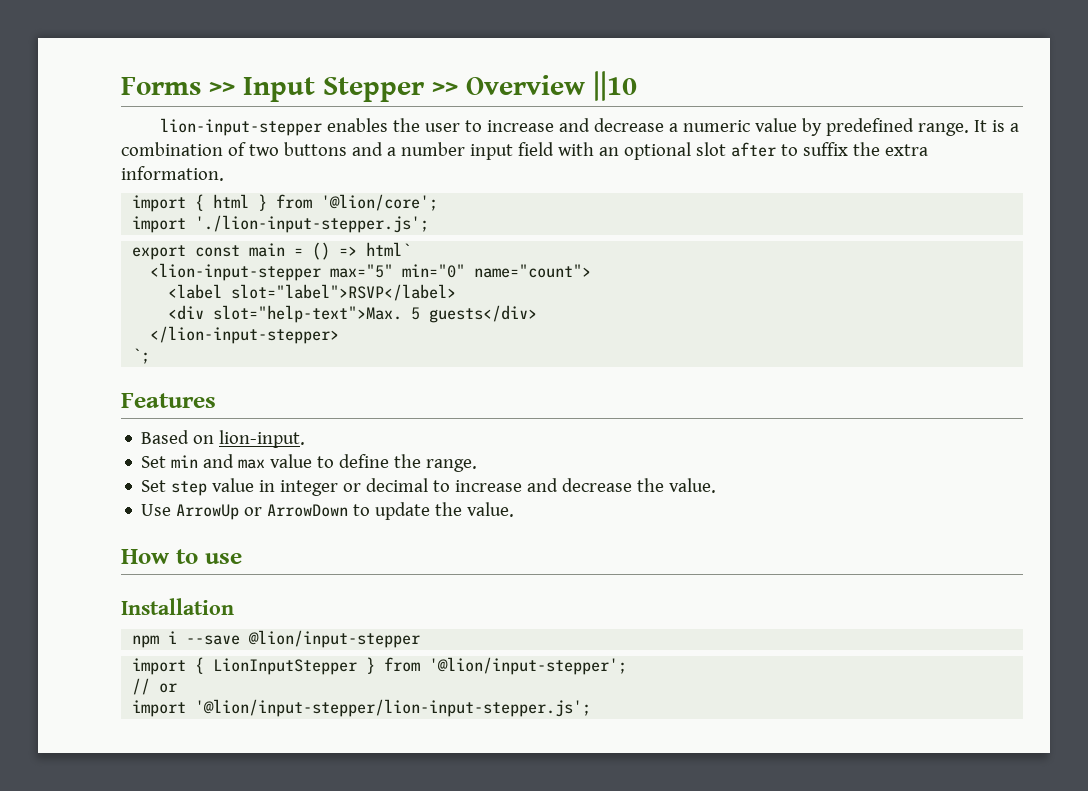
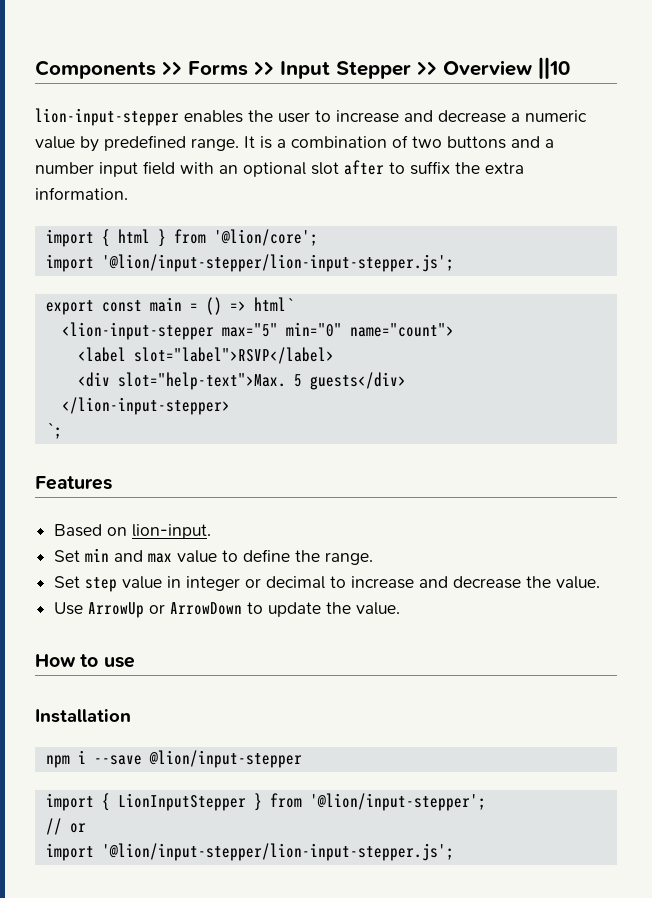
- Forms >> Input Stepper >> Overview ||10
+ Components >> Forms >> Input Stepper >> Overview ||10
  import { html } from '@lion/core';
- import './lion-input-stepper.js';
+ import '@lion/input-stepper/lion-input-stepper.js';

